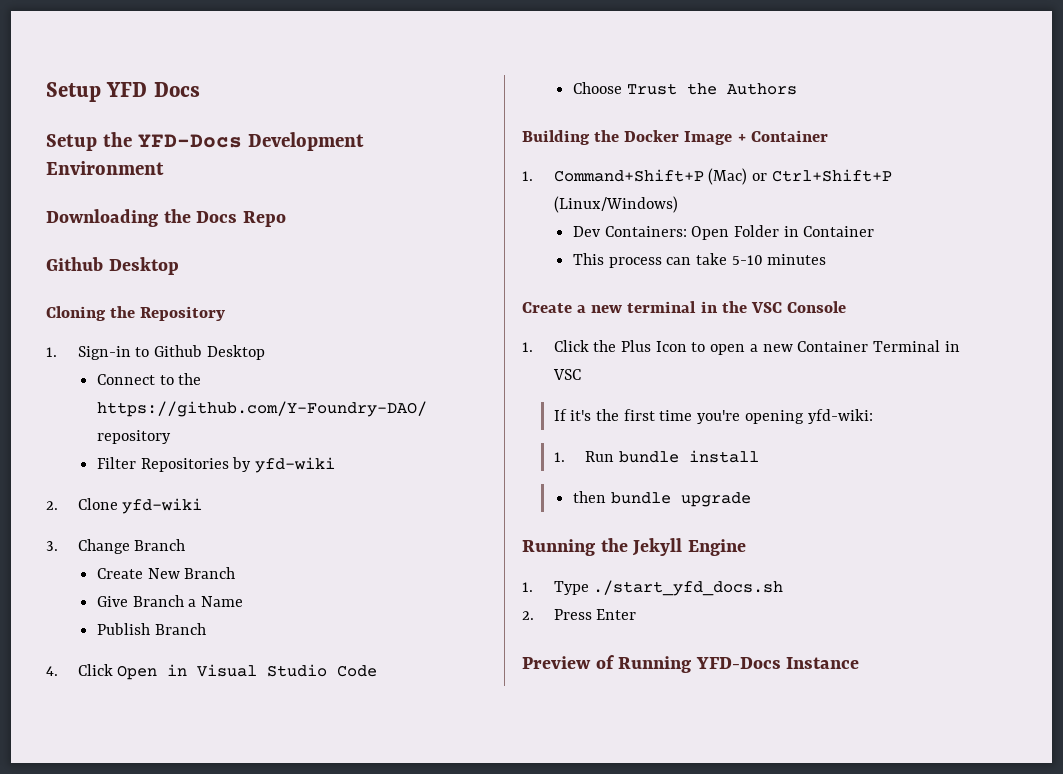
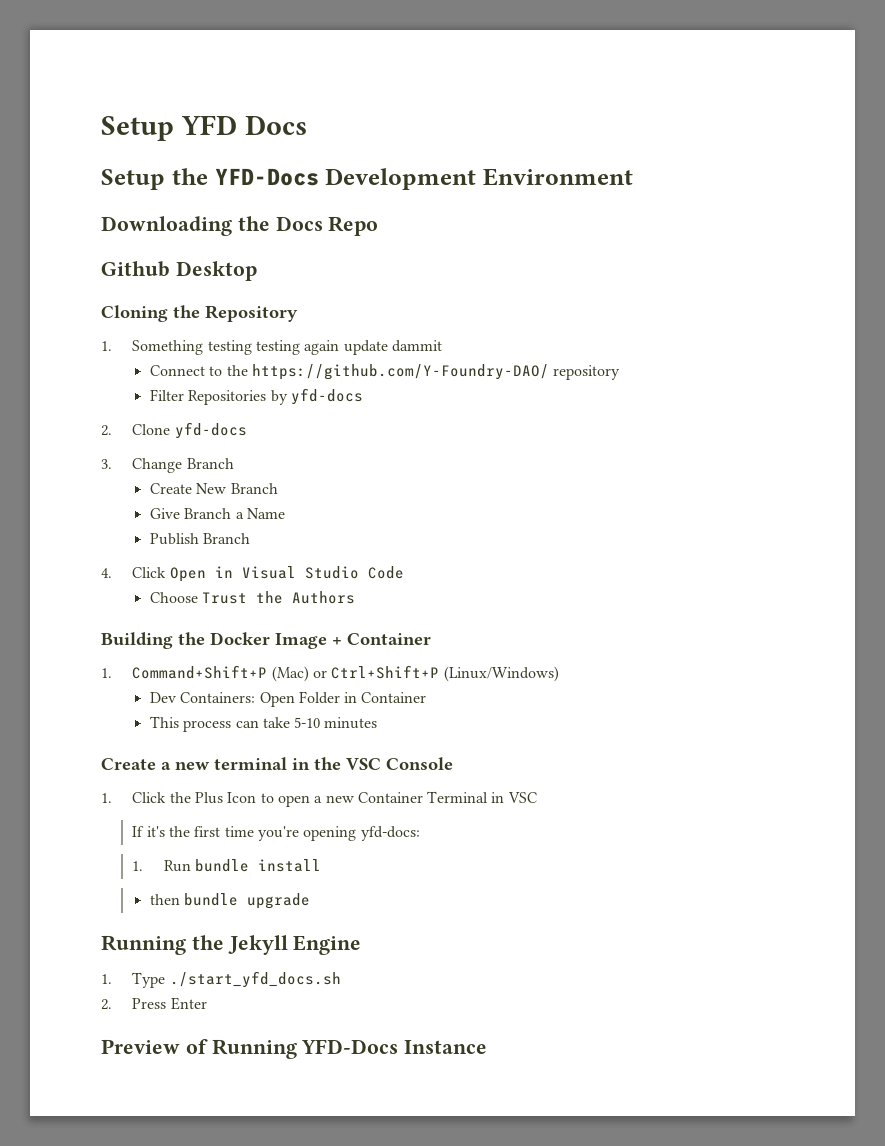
- 1. Sign-in to Github Desktop
+ 1. Something testing testing again update dammit
- Filter Repositories by yfd-wiki
+ Filter Repositories by yfd-docs
- 2. Clone yfd-wiki
+ 2. Clone yfd-docs
- If it's the first time you're opening yfd-wiki:
+ If it's the first time you're opening yfd-docs:

